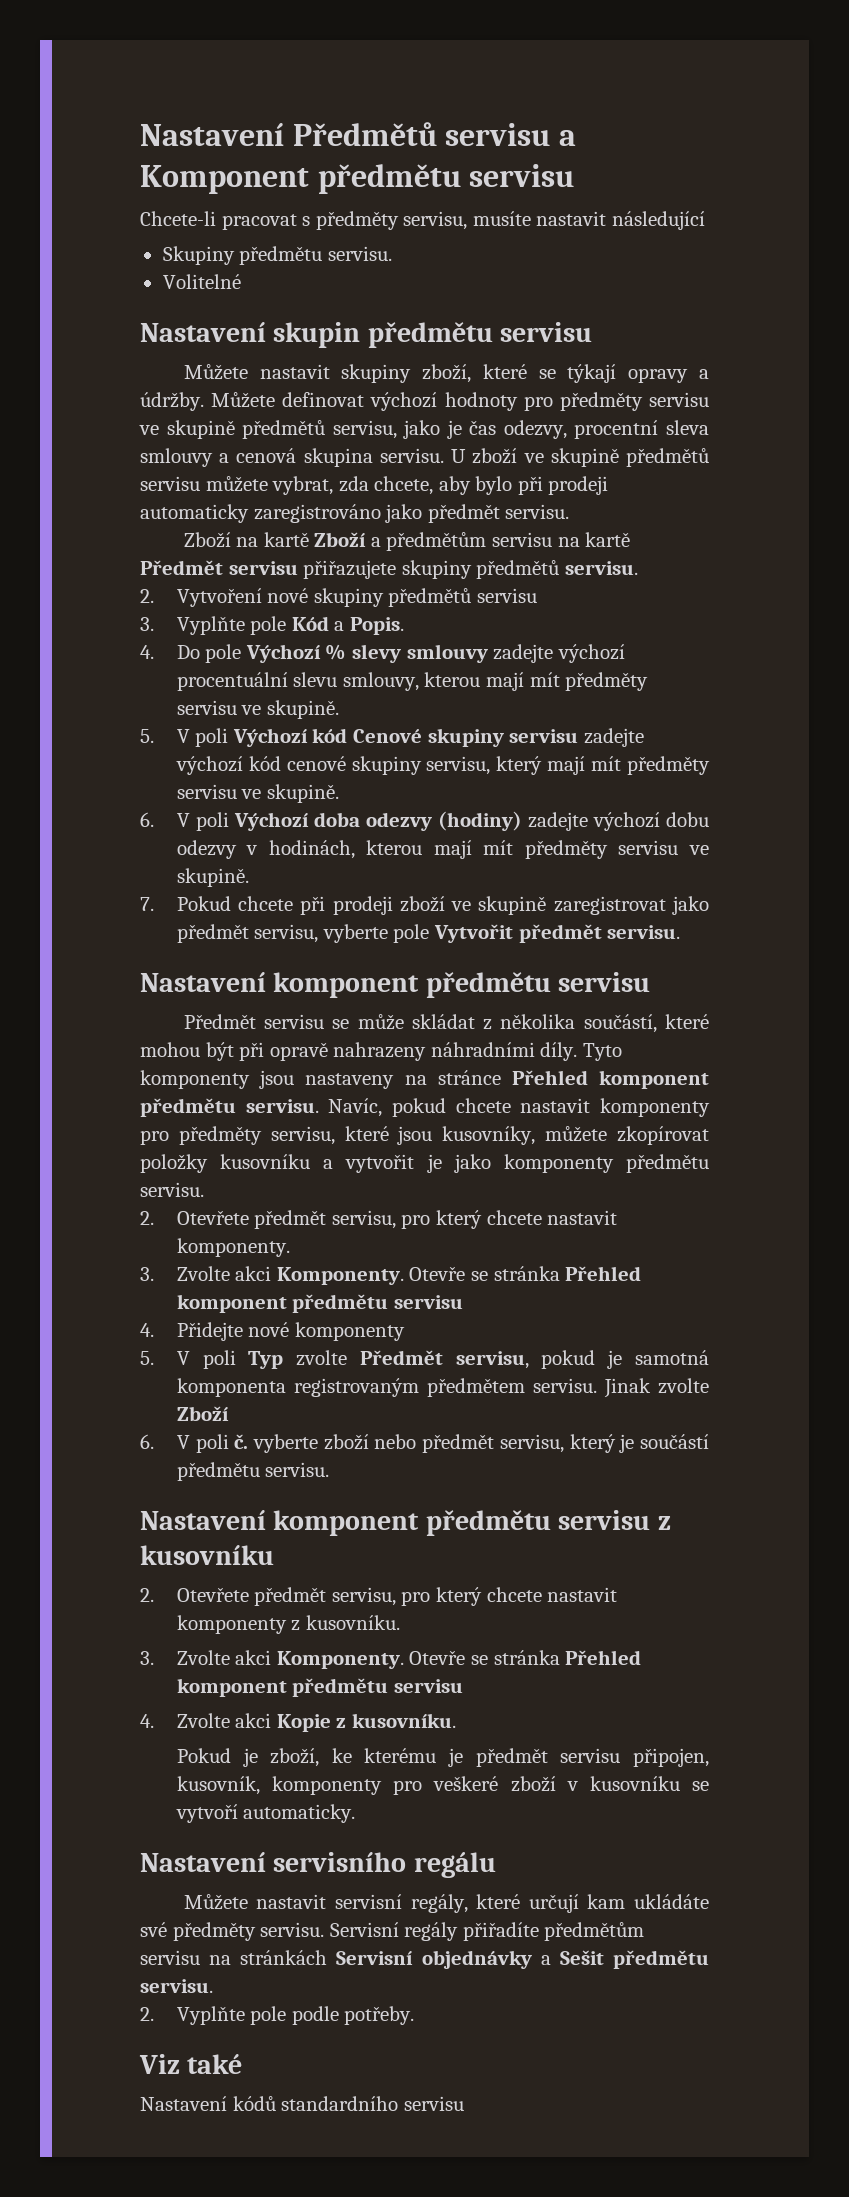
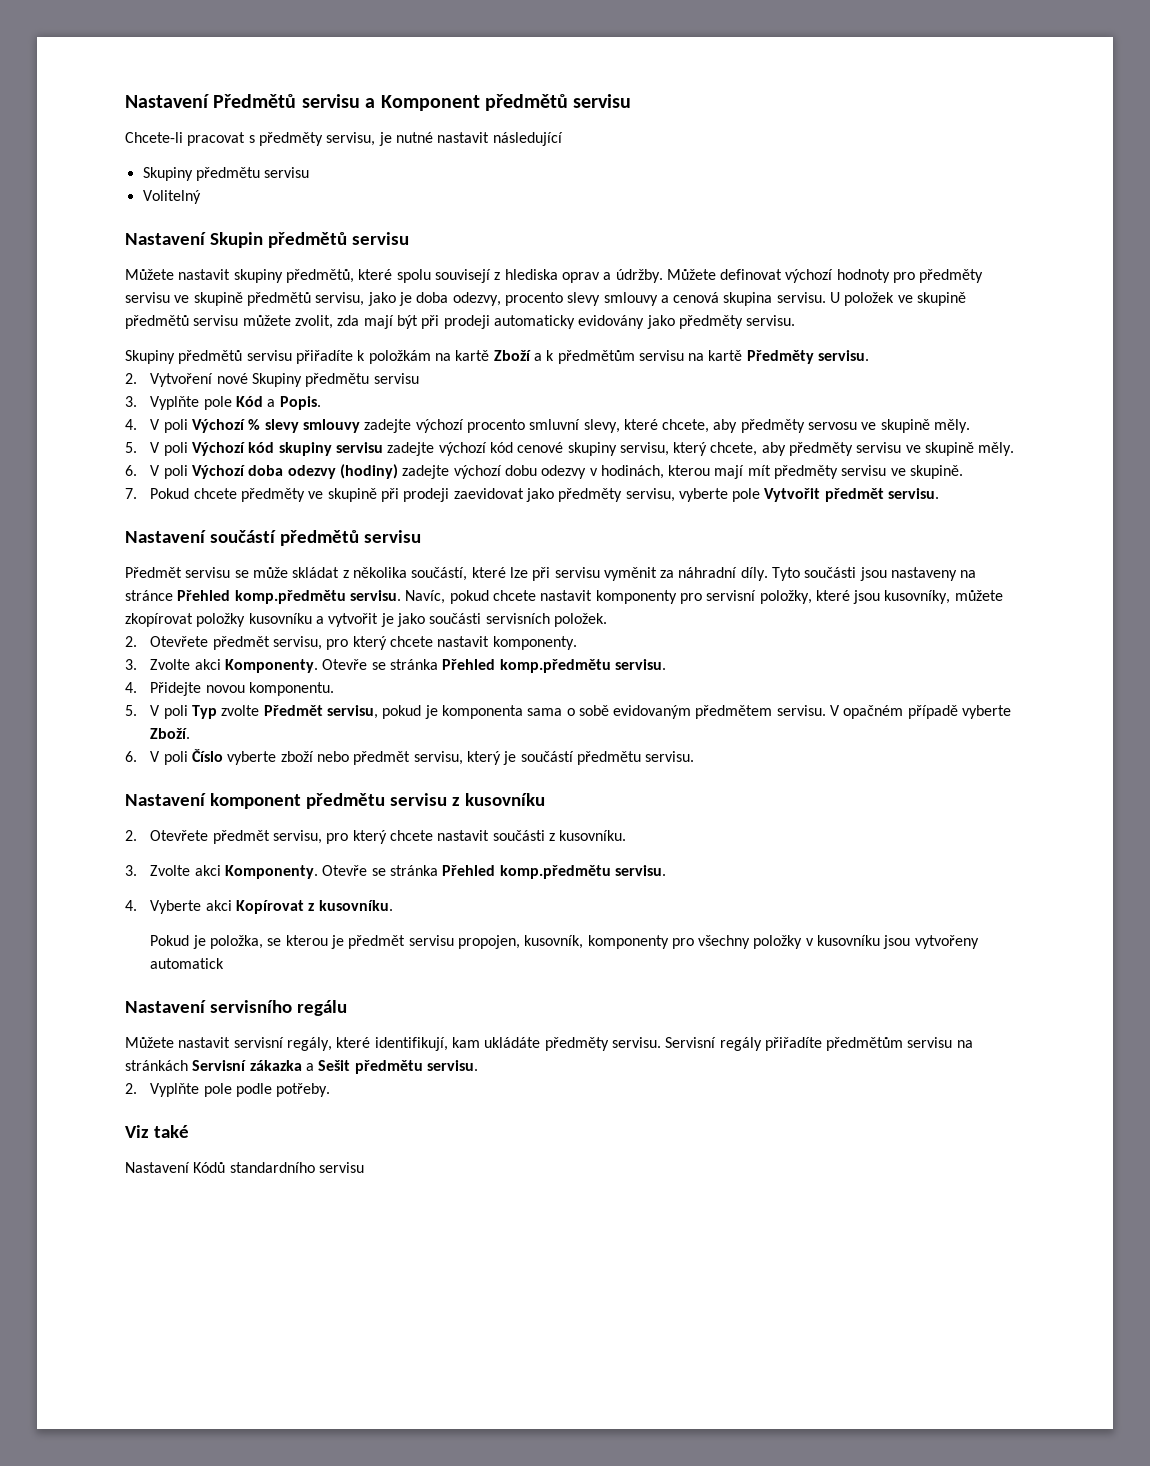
- Nastavení Předmětů servisu a Komponent předmětu servisu
+ Nastavení Předmětů servisu a Komponent předmětů servisu
- Chcete-li pracovat s předměty servisu, musíte nastavit následující
- Skupiny předmětu servisu.
- Volitelné
- Nastavení skupin předmětu servisu
+ Chcete-li pracovat s předměty servisu, je nutné nastavit následující
+ Skupiny předmětu servisu
+ Volitelný
+ Nastavení Skupin předmětů servisu
- Můžete nastavit skupiny zboží, které se týkají opravy a údržby.
+ Můžete nastavit skupiny předmětů, které spolu souvisejí z hlediska oprav a údržby.
- Můžete definovat výchozí hodnoty pro předměty servisu ve skupině předmětů servisu, jako je čas odezvy, procentní sleva smlouvy a cenová skupina servisu.
+ Můžete definovat výchozí hodnoty pro předměty servisu ve skupině předmětů servisu, jako je doba odezvy, procento slevy smlouvy a cenová skupina servisu.
- U zboží ve skupině předmětů servisu můžete vybrat, zda chcete, aby bylo při prodeji automaticky zaregistrováno jako předmět servisu.
- Zboží na kartě Zboží a předmětům servisu na kartě Předmět servisu přiřazujete skupiny předmětů servisu.
+ U položek ve skupině předmětů servisu můžete zvolit, zda mají být při prodeji automaticky evidovány jako předměty servisu.
+ Skupiny předmětů servisu přiřadíte k položkám na kartě Zboží a k předmětům servisu na kartě Předměty servisu.
- 2. Vytvoření nové skupiny předmětů servisu
+ 2. Vytvoření nové Skupiny předmětu servisu
- 4. Do pole Výchozí % slevy smlouvy zadejte výchozí procentuální slevu smlouvy, kterou mají mít předměty servisu ve skupině.
+ 4. V poli Výchozí % slevy smlouvy zadejte výchozí procento smluvní slevy, které chcete, aby předměty servosu ve skupině měly.
- 5. V poli Výchozí kód Cenové skupiny servisu zadejte výchozí kód cenové skupiny servisu, který mají mít předměty servisu ve skupině.
+ 5. V poli Výchozí kód skupiny servisu zadejte výchozí kód cenové skupiny servisu, který chcete, aby předměty servisu ve skupině měly.
- 7. Pokud chcete při prodeji zboží ve skupině zaregistrovat jako předmět servisu, vyberte pole Vytvořit předmět servisu.
- Nastavení komponent předmětu servisu
+ 7. Pokud chcete předměty ve skupině při prodeji zaevidovat jako předměty servisu, vyberte pole Vytvořit předmět servisu.
+ Nastavení součástí předmětů servisu
- Předmět servisu se může skládat z několika součástí, které mohou být při opravě nahrazeny náhradními díly.
+ Předmět servisu se může skládat z několika součástí, které lze při servisu vyměnit za náhradní díly.
- Tyto komponenty jsou nastaveny na stránce Přehled komponent předmětu servisu.
+ Tyto součásti jsou nastaveny na stránce Přehled komp.předmětu servisu.
- Navíc, pokud chcete nastavit komponenty pro předměty servisu, které jsou kusovníky, můžete zkopírovat položky kusovníku a vytvořit je jako komponenty předmětu servisu.
+ Navíc, pokud chcete nastavit komponenty pro servisní položky, které jsou kusovníky, můžete zkopírovat položky kusovníku a vytvořit je jako součásti servisních položek.
  2. Otevřete předmět servisu, pro který chcete nastavit komponenty.
- 3. Zvolte akci Komponenty. Otevře se stránka Přehled komponent předmětu servisu
+ 3. Zvolte akci Komponenty. Otevře se stránka Přehled komp.předmětu servisu.
- 4. Přidejte nové komponenty
+ 4. Přidejte novou komponentu.
- 5. V poli Typ zvolte Předmět servisu, pokud je samotná komponenta registrovaným předmětem servisu. Jinak zvolte Zboží
- 6. V poli č. vyberte zboží nebo předmět servisu, který je součástí předmětu servisu.
+ 5. V poli Typ zvolte Předmět servisu, pokud je komponenta sama o sobě evidovaným předmětem servisu. V opačném případě vyberte Zboží.
+ 6. V poli Číslo vyberte zboží nebo předmět servisu, který je součástí předmětu servisu.
- 2. Otevřete předmět servisu, pro který chcete nastavit komponenty z kusovníku.
- 3. Zvolte akci Komponenty. Otevře se stránka Přehled komponent předmětu servisu
- 4. Zvolte akci Kopie z kusovníku.
+ 2. Otevřete předmět servisu, pro který chcete nastavit součásti z kusovníku.
+ 3. Zvolte akci Komponenty. Otevře se stránka Přehled komp.předmětu servisu.
+ 4. Vyberte akci Kopírovat z kusovníku.
- Pokud je zboží, ke kterému je předmět servisu připojen, kusovník, komponenty pro veškeré zboží v kusovníku se vytvoří automaticky.
+ Pokud je položka, se kterou je předmět servisu propojen, kusovník, komponenty pro všechny položky v kusovníku jsou vytvořeny automatick
- Můžete nastavit servisní regály, které určují kam ukládáte své předměty servisu.
+ Můžete nastavit servisní regály, které identifikují, kam ukládáte předměty servisu.
- Servisní regály přiřadíte předmětům servisu na stránkách Servisní objednávky a Sešit předmětu servisu.
+ Servisní regály přiřadíte předmětům servisu na stránkách Servisní zákazka a Sešit předmětu servisu.
- Nastavení kódů standardního servisu
+ Nastavení Kódů standardního servisu

